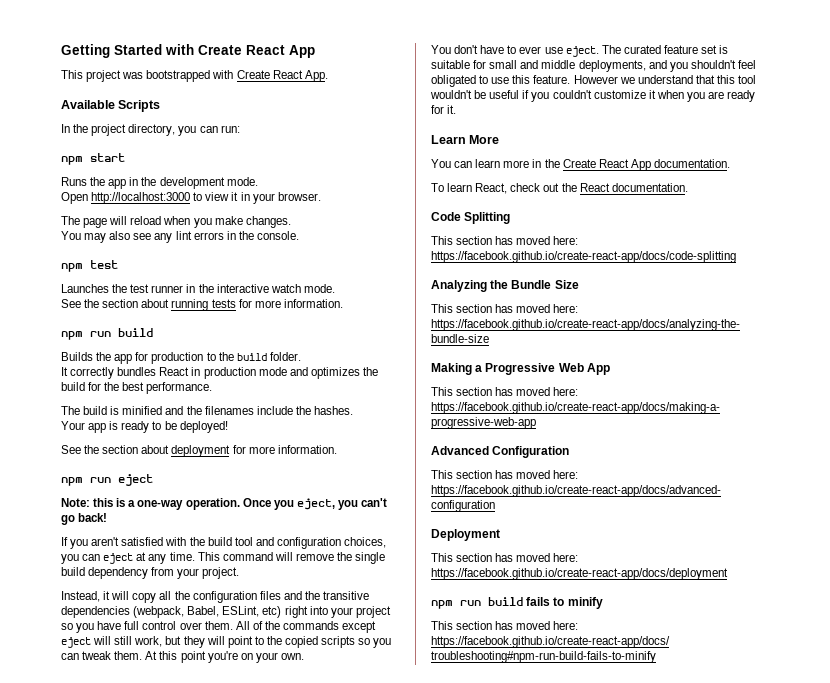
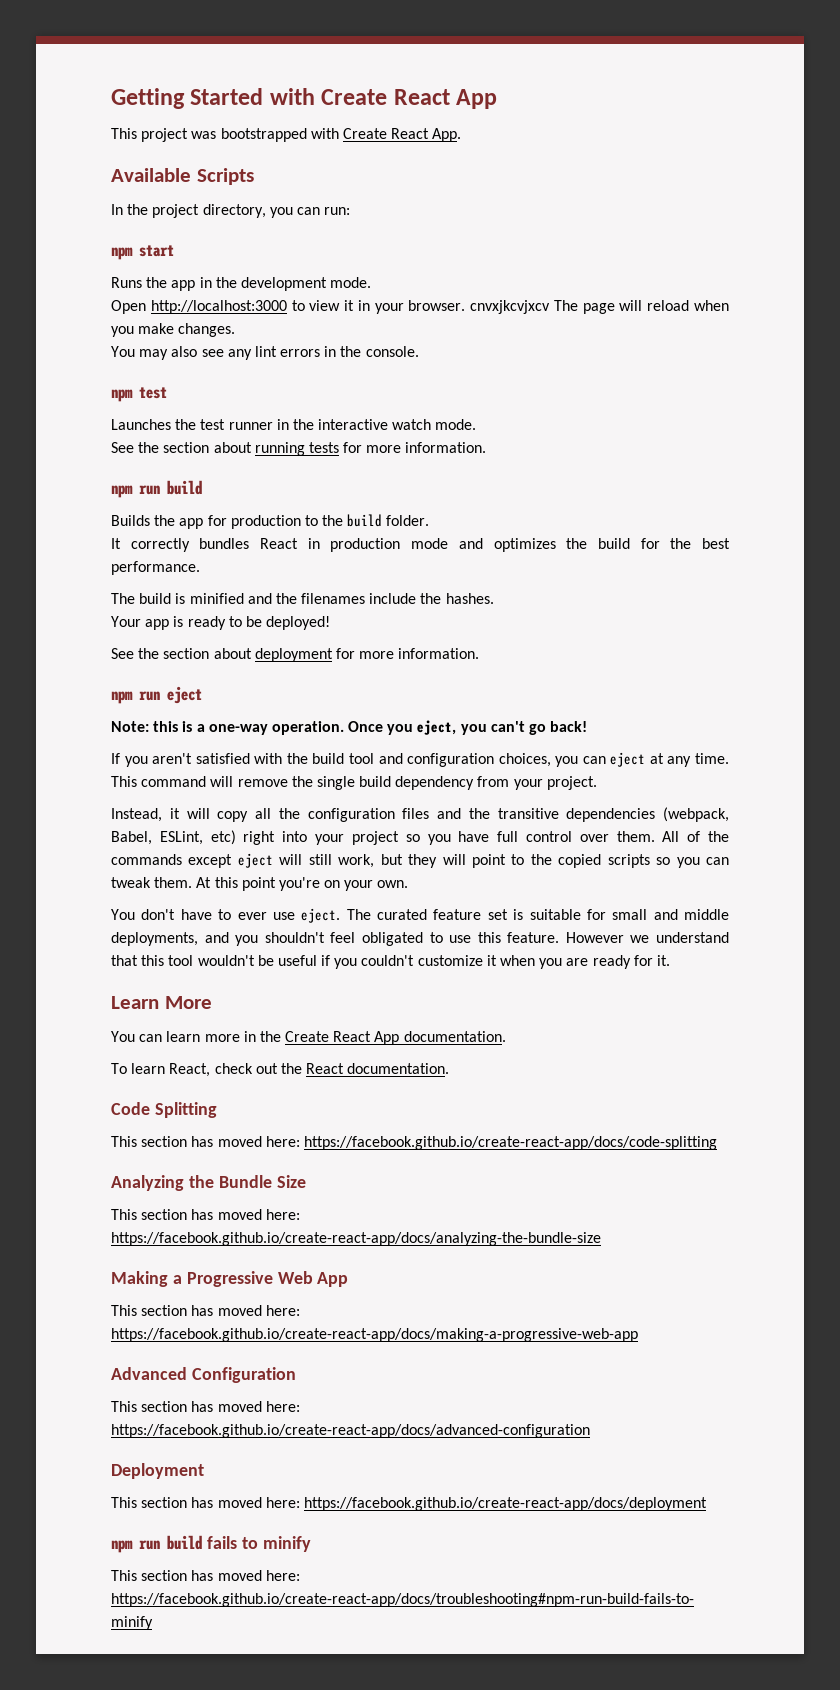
- Open http://localhost:3000 to view it in your browser.
- The page will reload when you make changes.
+ Open http://localhost:3000 to view it in your browser. cnvxjkcvjxcv The page will reload when you make changes.

